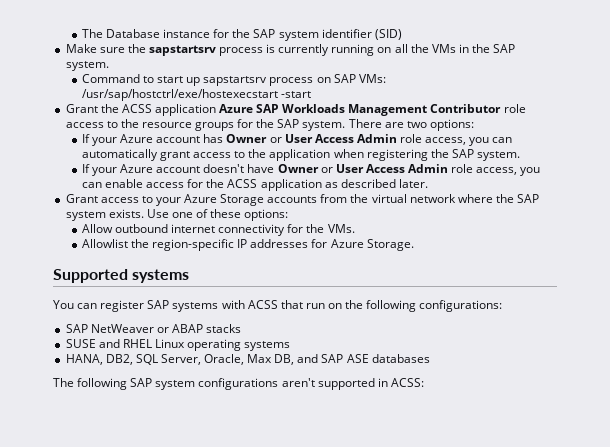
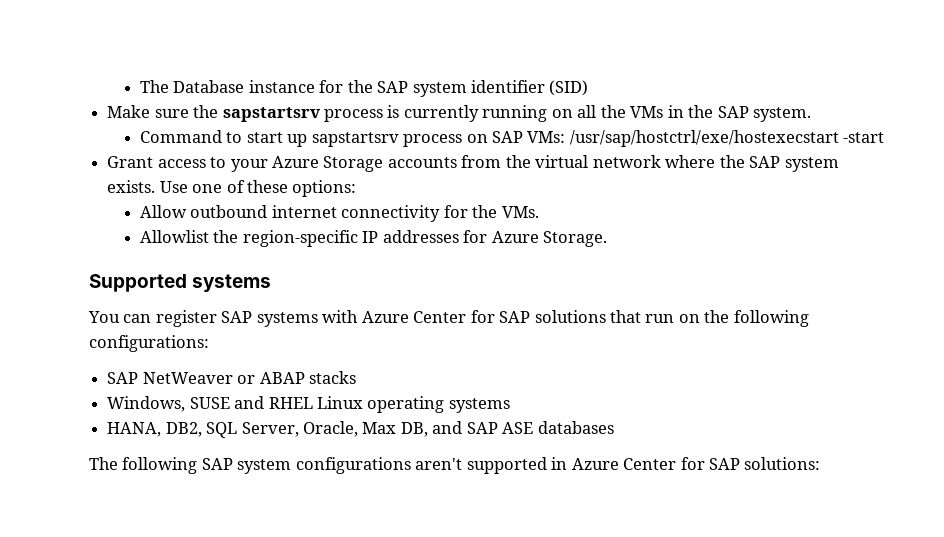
- Grant the ACSS application Azure SAP Workloads Management Contributor role access to the resource groups for the SAP system. There are two options:
- If your Azure account has Owner or User Access Admin role access, you can automatically grant access to the application when registering the SAP system.
- If your Azure account doesn't have Owner or User Access Admin role access, you can enable access for the ACSS application as described later.
- You can register SAP systems with ACSS that run on the following configurations:
+ You can register SAP systems with Azure Center for SAP solutions that run on the following configurations:
- SUSE and RHEL Linux operating systems
+ Windows, SUSE and RHEL Linux operating systems
- The following SAP system configurations aren't supported in ACSS:
+ The following SAP system configurations aren't supported in Azure Center for SAP solutions:

